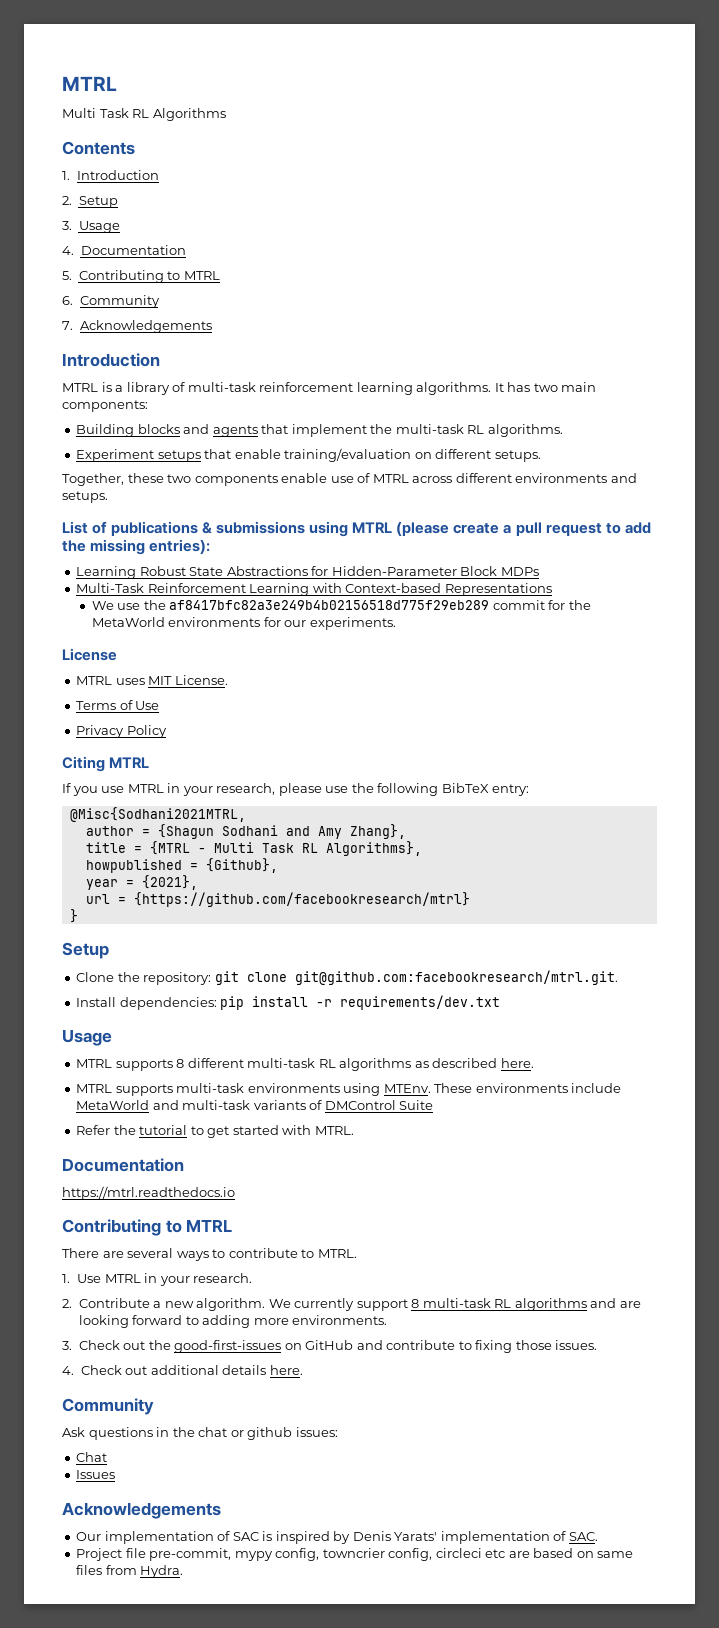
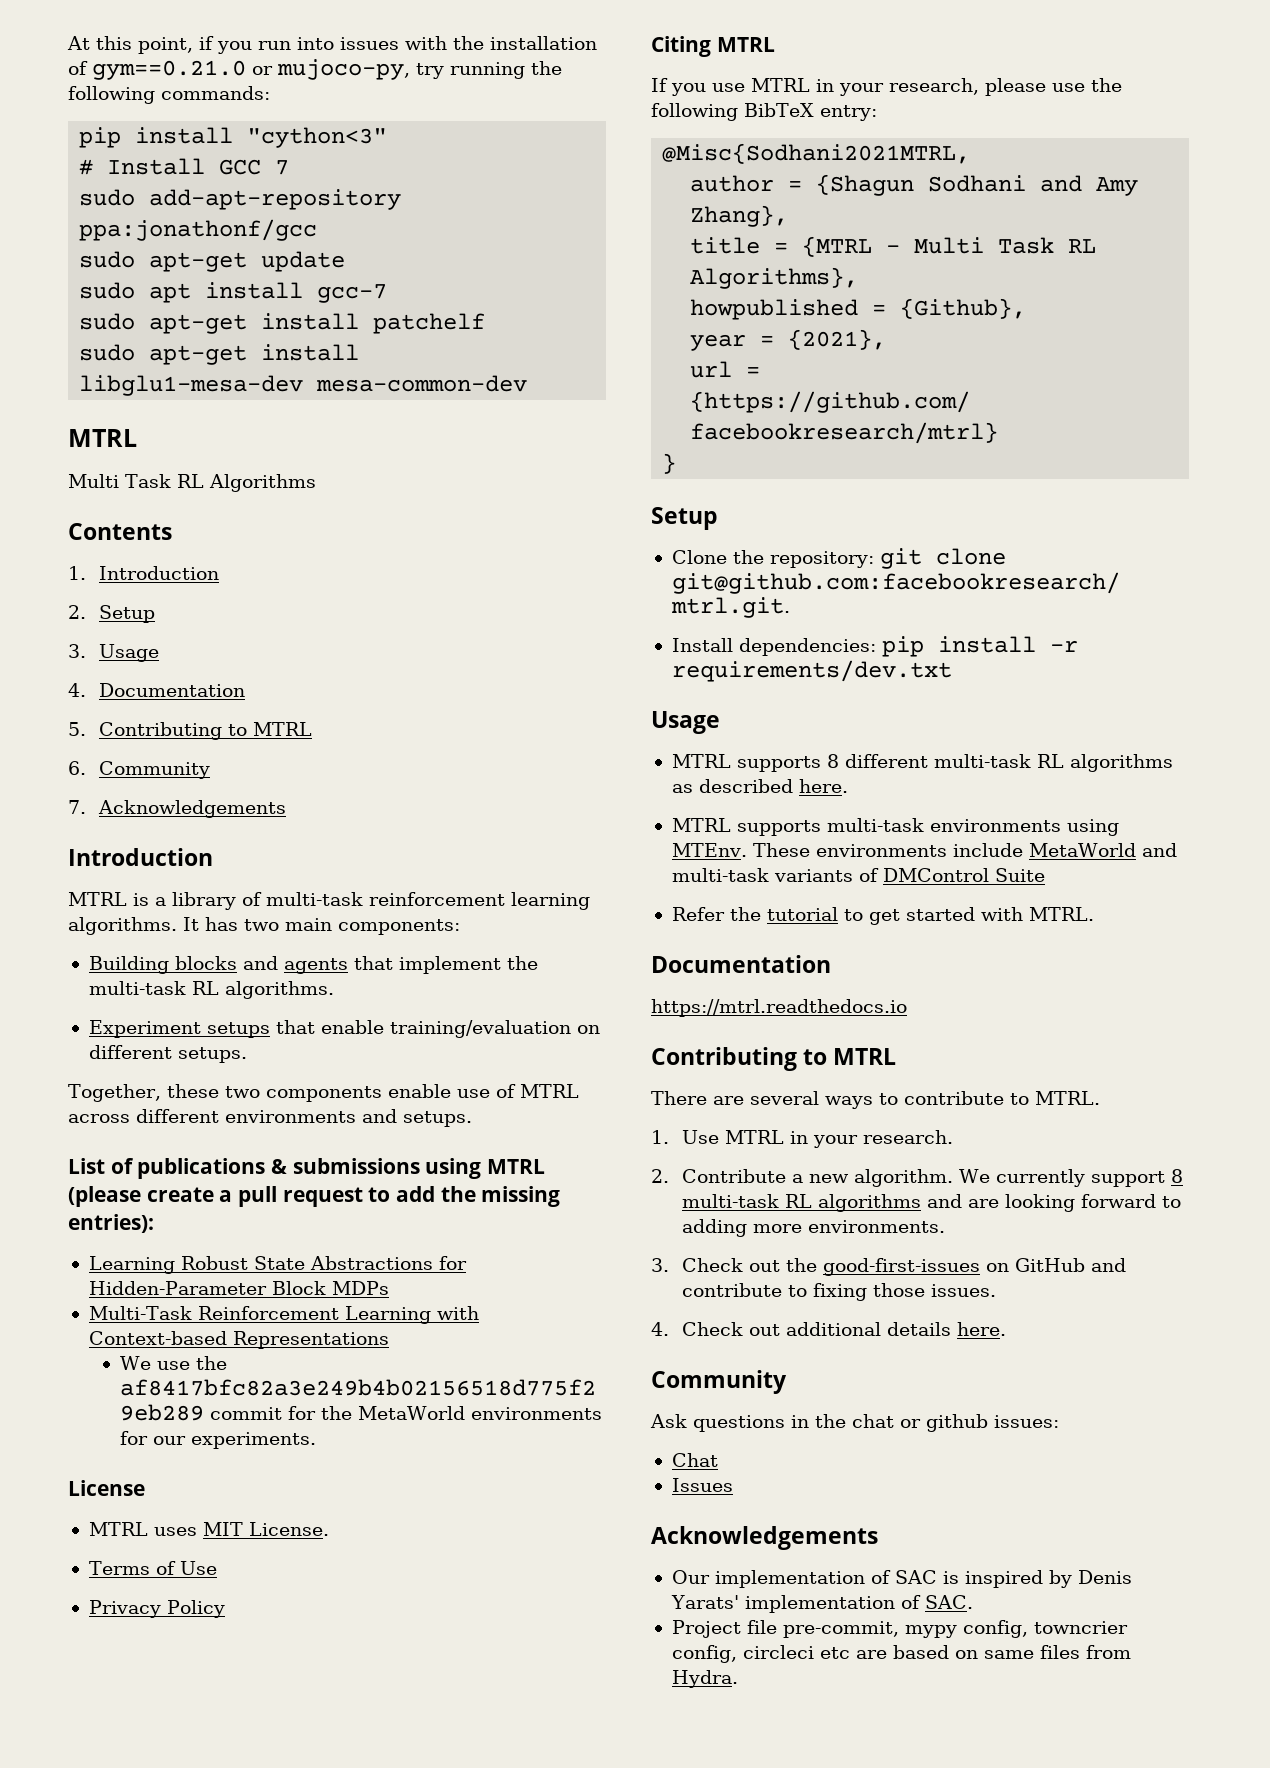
+ At this point, if you run into issues with the installation of gym==0.21.0 or mujoco-py, try running the following commands:
+ pip install "cython<3"
+ # Install GCC 7
+ sudo add-apt-repository ppa:jonathonf/gcc
+ sudo apt-get update
+ sudo apt install gcc-7
+ sudo apt-get install patchelf
+ sudo apt-get install libglu1-mesa-dev mesa-common-dev

